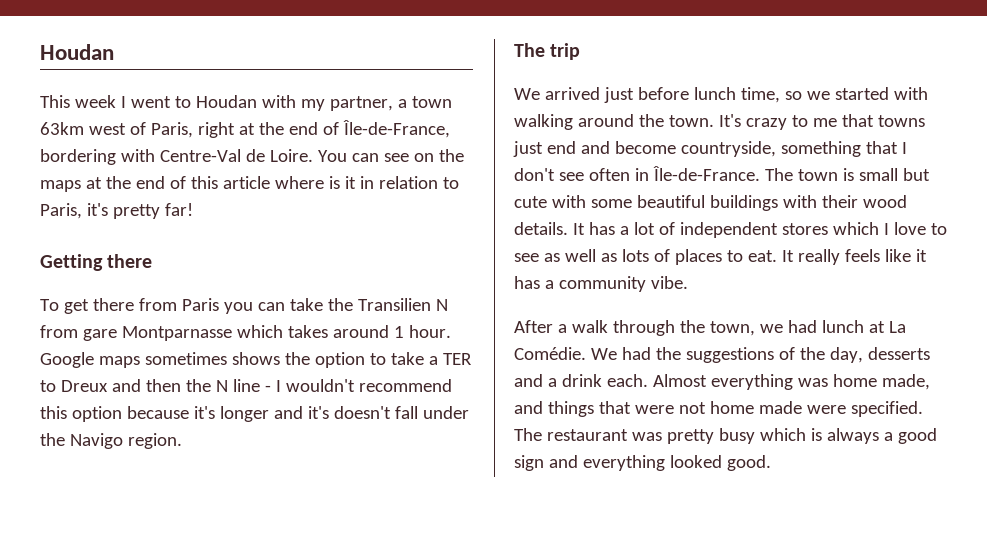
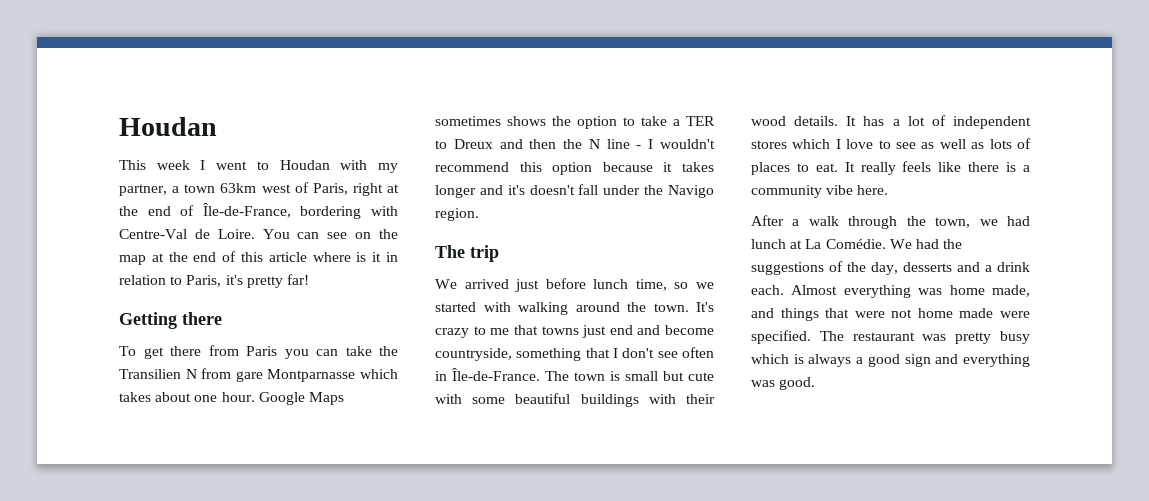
- You can see on the maps at the end of this article where is it in relation to Paris, it's pretty far!
+ You can see on the map at the end of this article where is it in relation to Paris, it's pretty far!
- To get there from Paris you can take the Transilien N from gare Montparnasse which takes around 1 hour.
+ To get there from Paris you can take the Transilien N from gare Montparnasse which takes about one hour.
- Google maps sometimes shows the option to take a TER to Dreux and then the N line - I wouldn't recommend this option because it's longer and it's doesn't fall under the Navigo region.
+ Google Maps sometimes shows the option to take a TER to Dreux and then the N line - I wouldn't recommend this option because it takes longer and it's doesn't fall under the Navigo region.
- It really feels like it has a community vibe.
+ It really feels like there is a community vibe here.
- The restaurant was pretty busy which is always a good sign and everything looked good.
+ The restaurant was pretty busy which is always a good sign and everything was good.

